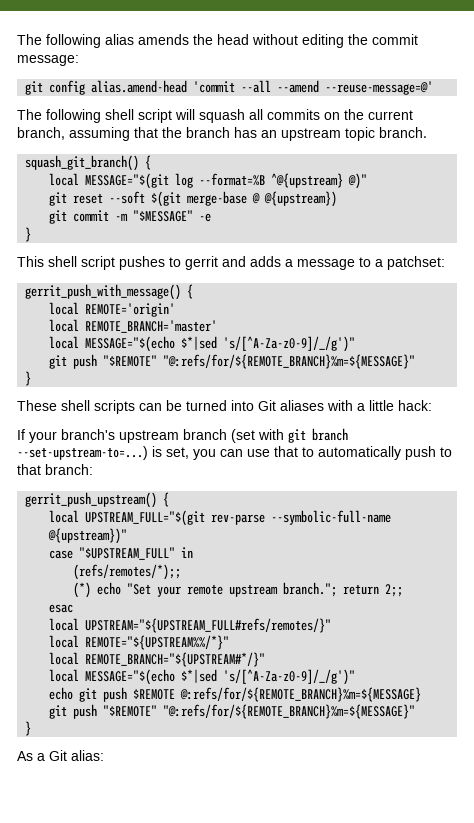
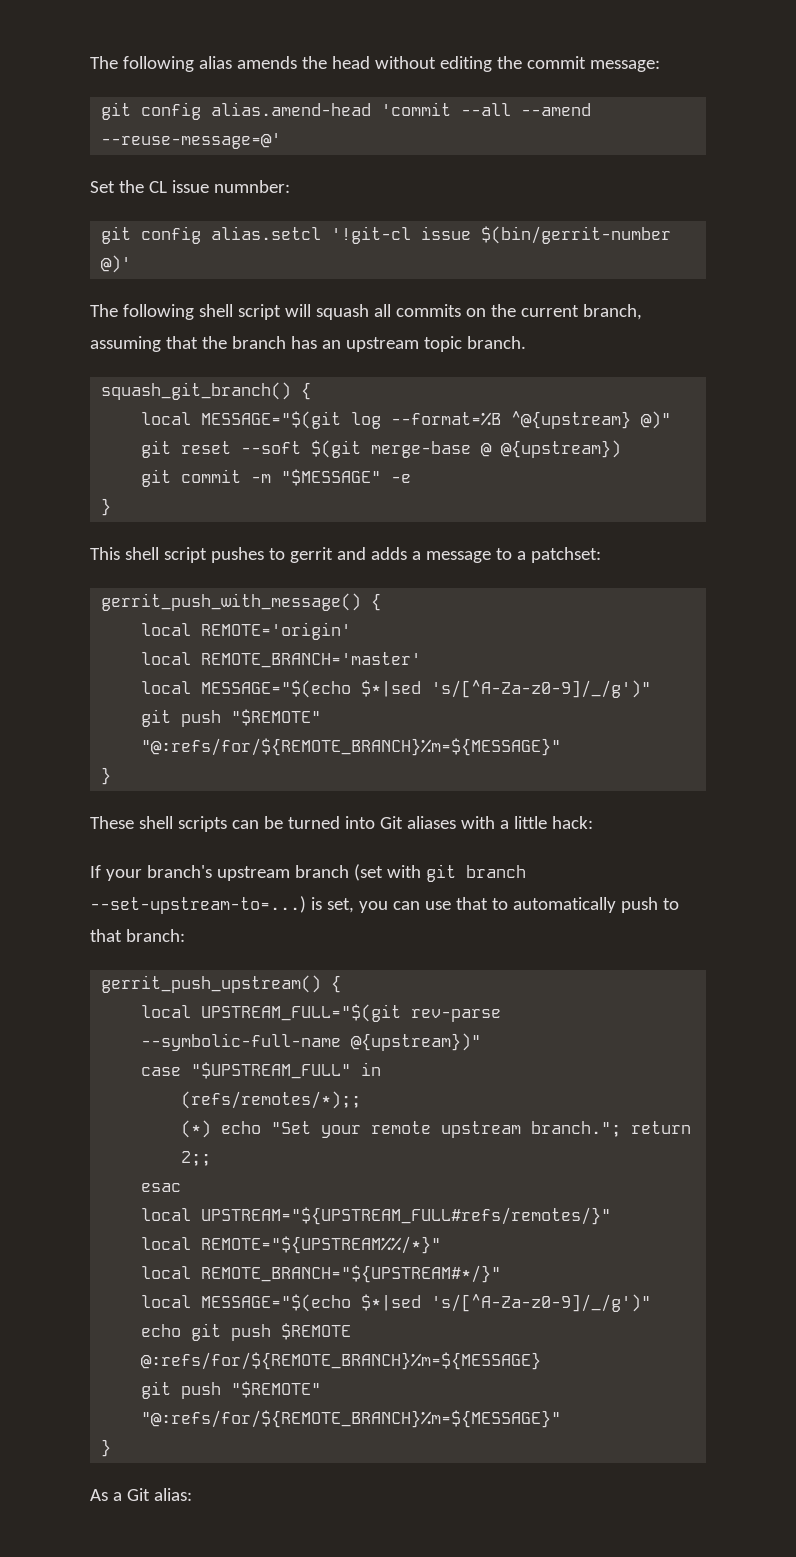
+ Set the CL issue numnber:
+ git config alias.setcl '!git-cl issue $(bin/gerrit-number @)'

